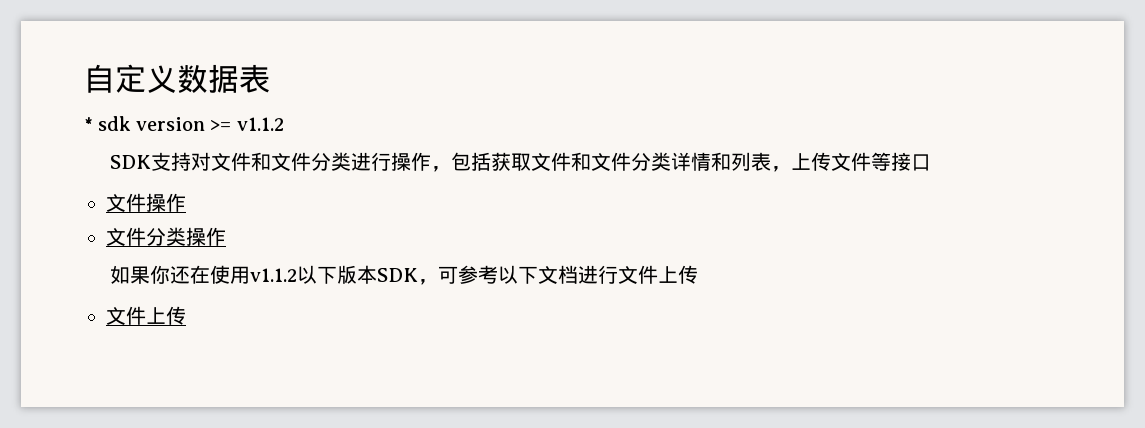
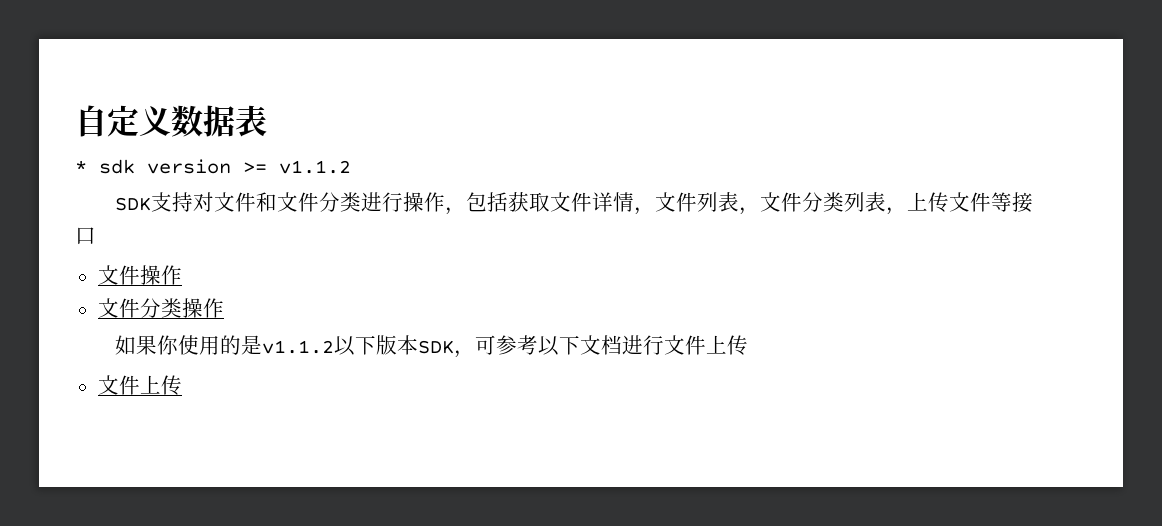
- SDK支持对文件和文件分类进行操作，包括获取文件和文件分类详情和列表，上传文件等接口
+ SDK支持对文件和文件分类进行操作，包括获取文件详情，文件列表，文件分类列表，上传文件等接口
- 如果你还在使用v1.1.2以下版本SDK，可参考以下文档进行文件上传
+ 如果你使用的是v1.1.2以下版本SDK，可参考以下文档进行文件上传

